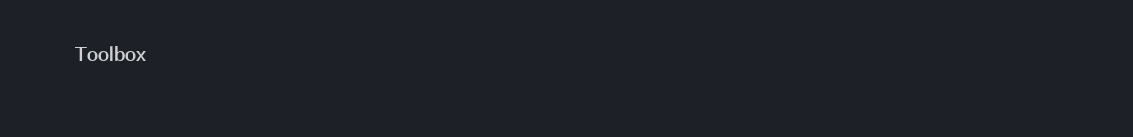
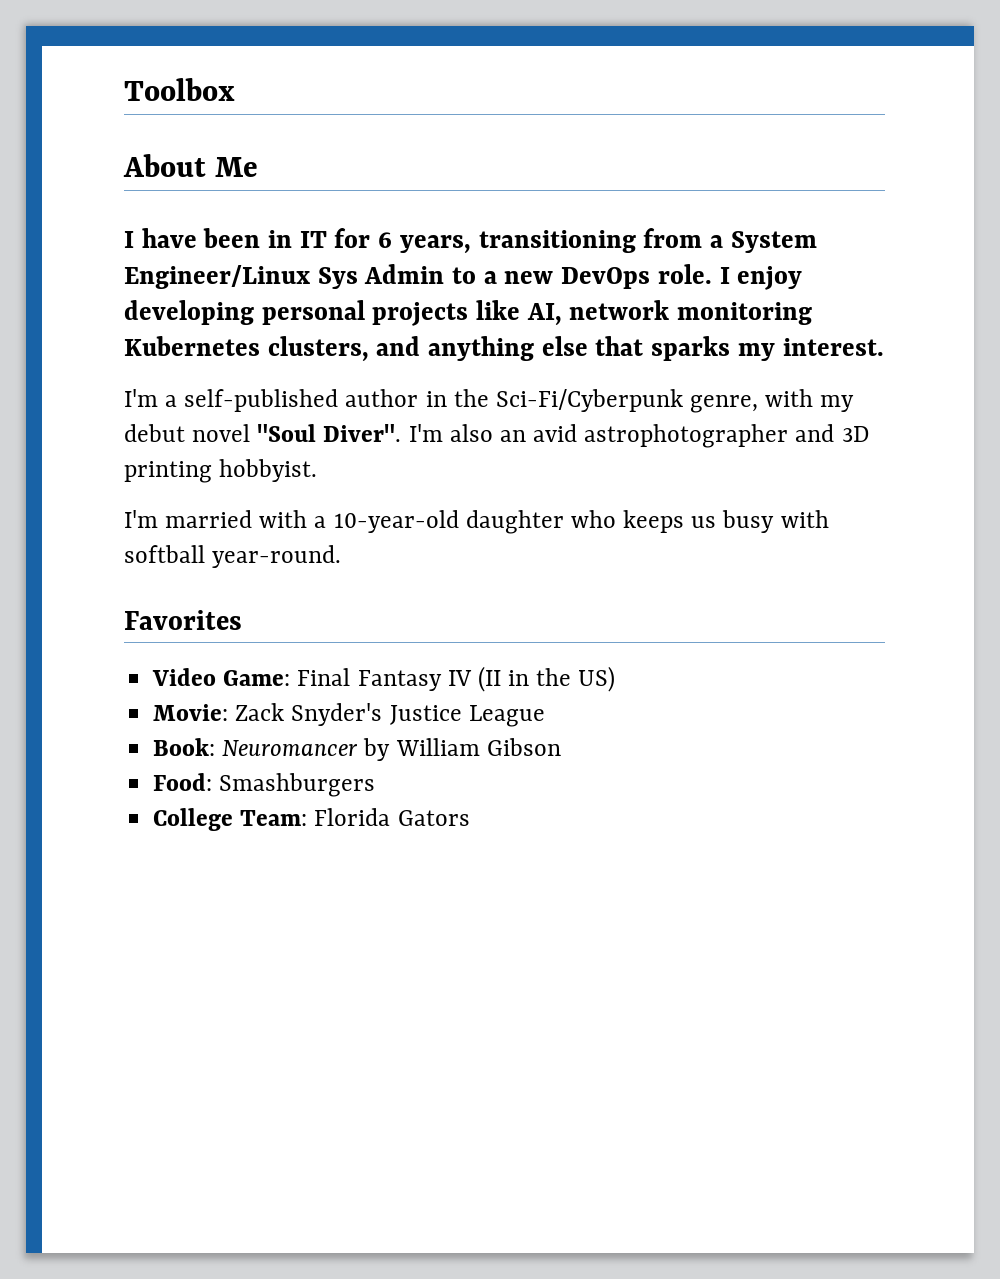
+ About Me
+ I have been in IT for 6 years, transitioning from a System Engineer/Linux Sys Admin to a new DevOps role. I enjoy developing personal projects like AI, network monitoring Kubernetes clusters, and anything else that sparks my interest.
+ I'm a self-published author in the Sci-Fi/Cyberpunk genre, with my debut novel "Soul Diver". I'm also an avid astrophotographer and 3D printing hobbyist.
+ I'm married with a 10-year-old daughter who keeps us busy with softball year-round.
+ Favorites
+ Video Game: Final Fantasy IV (II in the US)
+ Movie: Zack Snyder's Justice League
+ Book: Neuromancer by William Gibson
+ Food: Smashburgers
+ College Team: Florida Gators

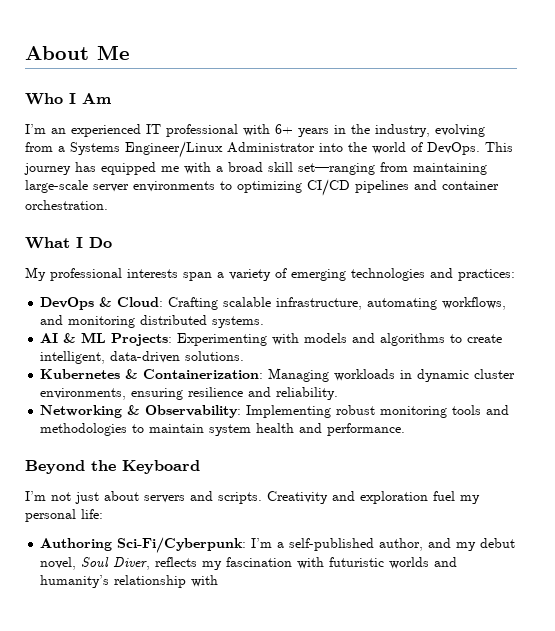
- Toolbox
- I have been in IT for 6 years, transitioning from a System Engineer/Linux Sys Admin to a new DevOps role. I enjoy developing personal projects like AI, network monitoring Kubernetes clusters, and anything else that sparks my interest.
- I'm a self-published author in the Sci-Fi/Cyberpunk genre, with my debut novel "Soul Diver". I'm also an avid astrophotographer and 3D printing hobbyist.
- I'm married with a 10-year-old daughter who keeps us busy with softball year-round.
- Favorites
- Video Game: Final Fantasy IV (II in the US)
- Movie: Zack Snyder's Justice League
- Book: Neuromancer by William Gibson
- Food: Smashburgers
- College Team: Florida Gators
+ Who I Am
+ I’m an experienced IT professional with 6+ years in the industry, evolving from a Systems Engineer/Linux Administrator into the world of DevOps. This journey has equipped me with a broad skill set—ranging from maintaining large-scale server environments to optimizing CI/CD pipelines and container orchestration.
+ What I Do
+ My professional interests span a variety of emerging technologies and practices:
+ DevOps & Cloud: Crafting scalable infrastructure, automating workflows, and monitoring distributed systems.
+ AI & ML Projects: Experimenting with models and algorithms to create intelligent, data-driven solutions.
+ Kubernetes & Containerization: Managing workloads in dynamic cluster environments, ensuring resilience and reliability.
+ Networking & Observability: Implementing robust monitoring tools and methodologies to maintain system health and performance.
+ Beyond the Keyboard
+ I’m not just about servers and scripts. Creativity and exploration fuel my personal life:
+ Authoring Sci-Fi/Cyberpunk: I’m a self-published author, and my debut novel, Soul Diver, reflects my fascination with futuristic worlds and humanity’s relationship with

